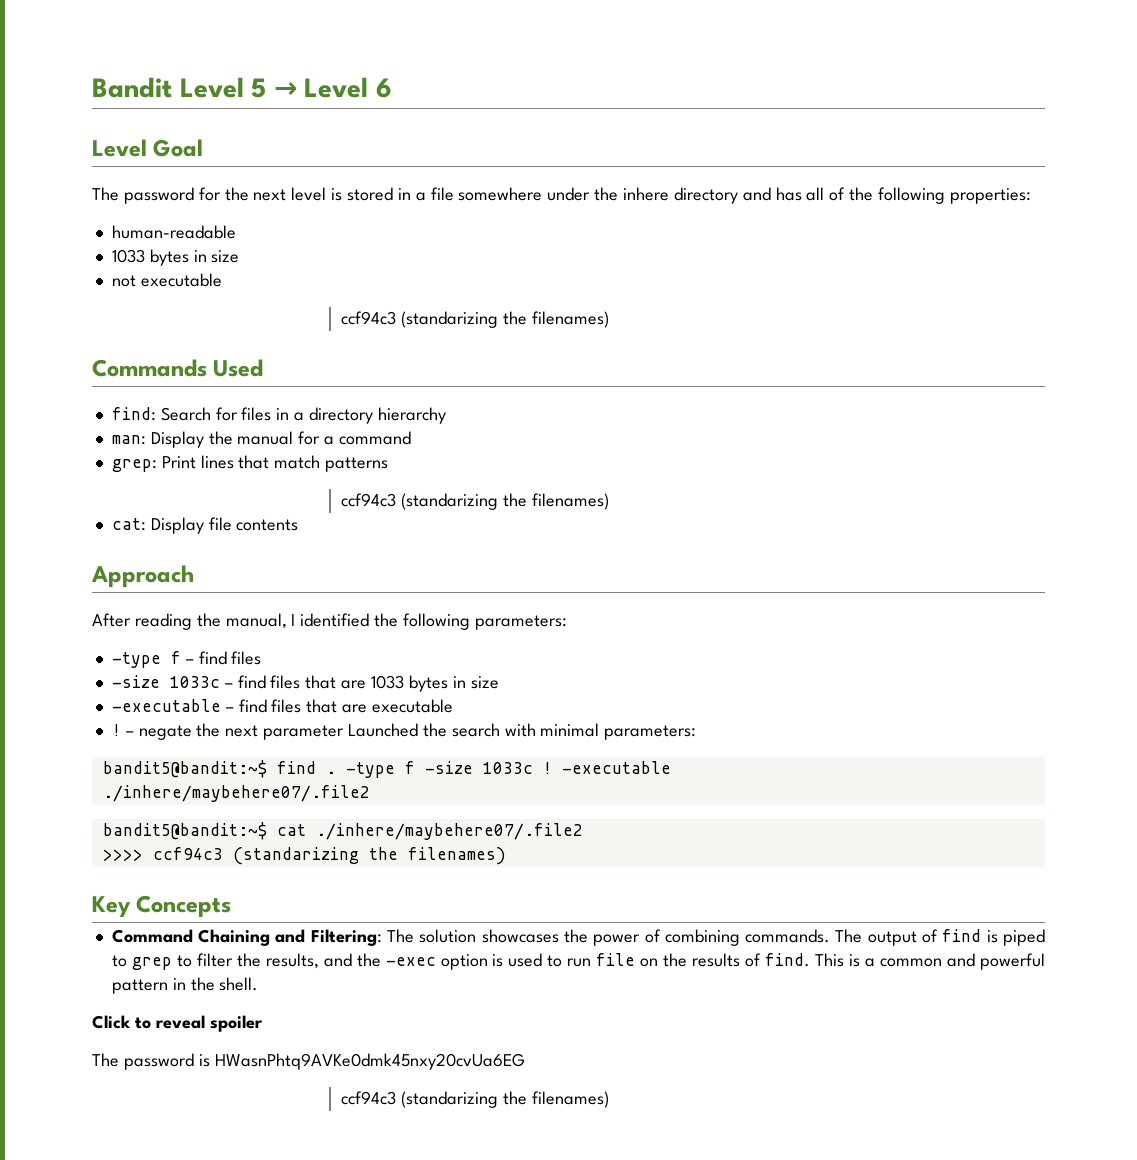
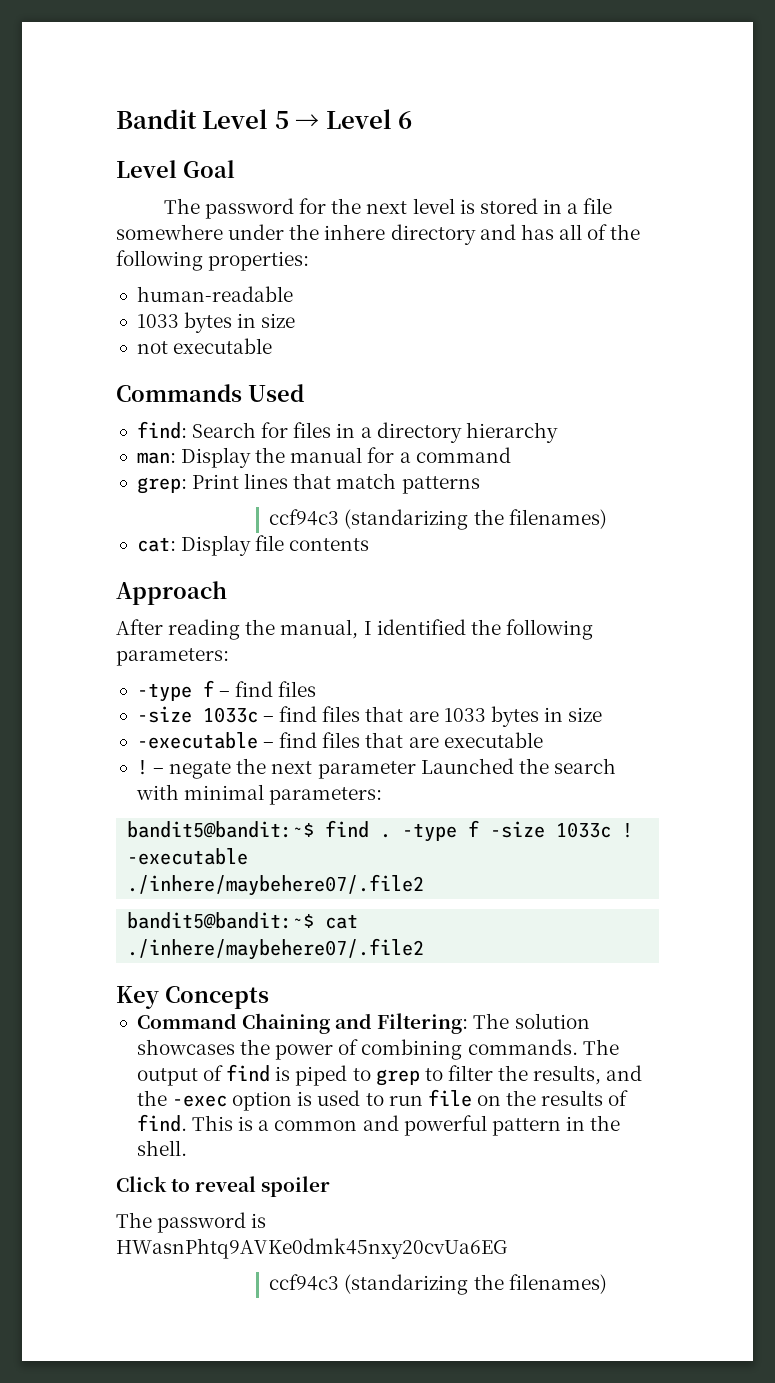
  not executable
- ccf94c3 (standarizing the filenames)
- >>>> ccf94c3 (standarizing the filenames)

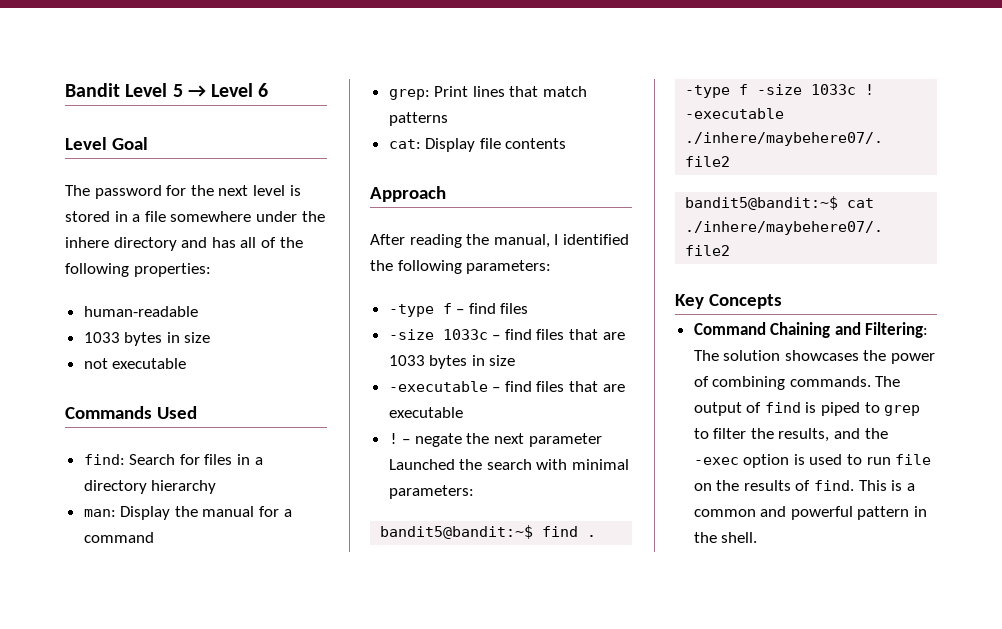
  grep: Print lines that match patterns
- ccf94c3 (standarizing the filenames)
- Click to reveal spoiler
- The password is HWasnPhtq9AVKe0dmk45nxy20cvUa6EG
- ccf94c3 (standarizing the filenames)

